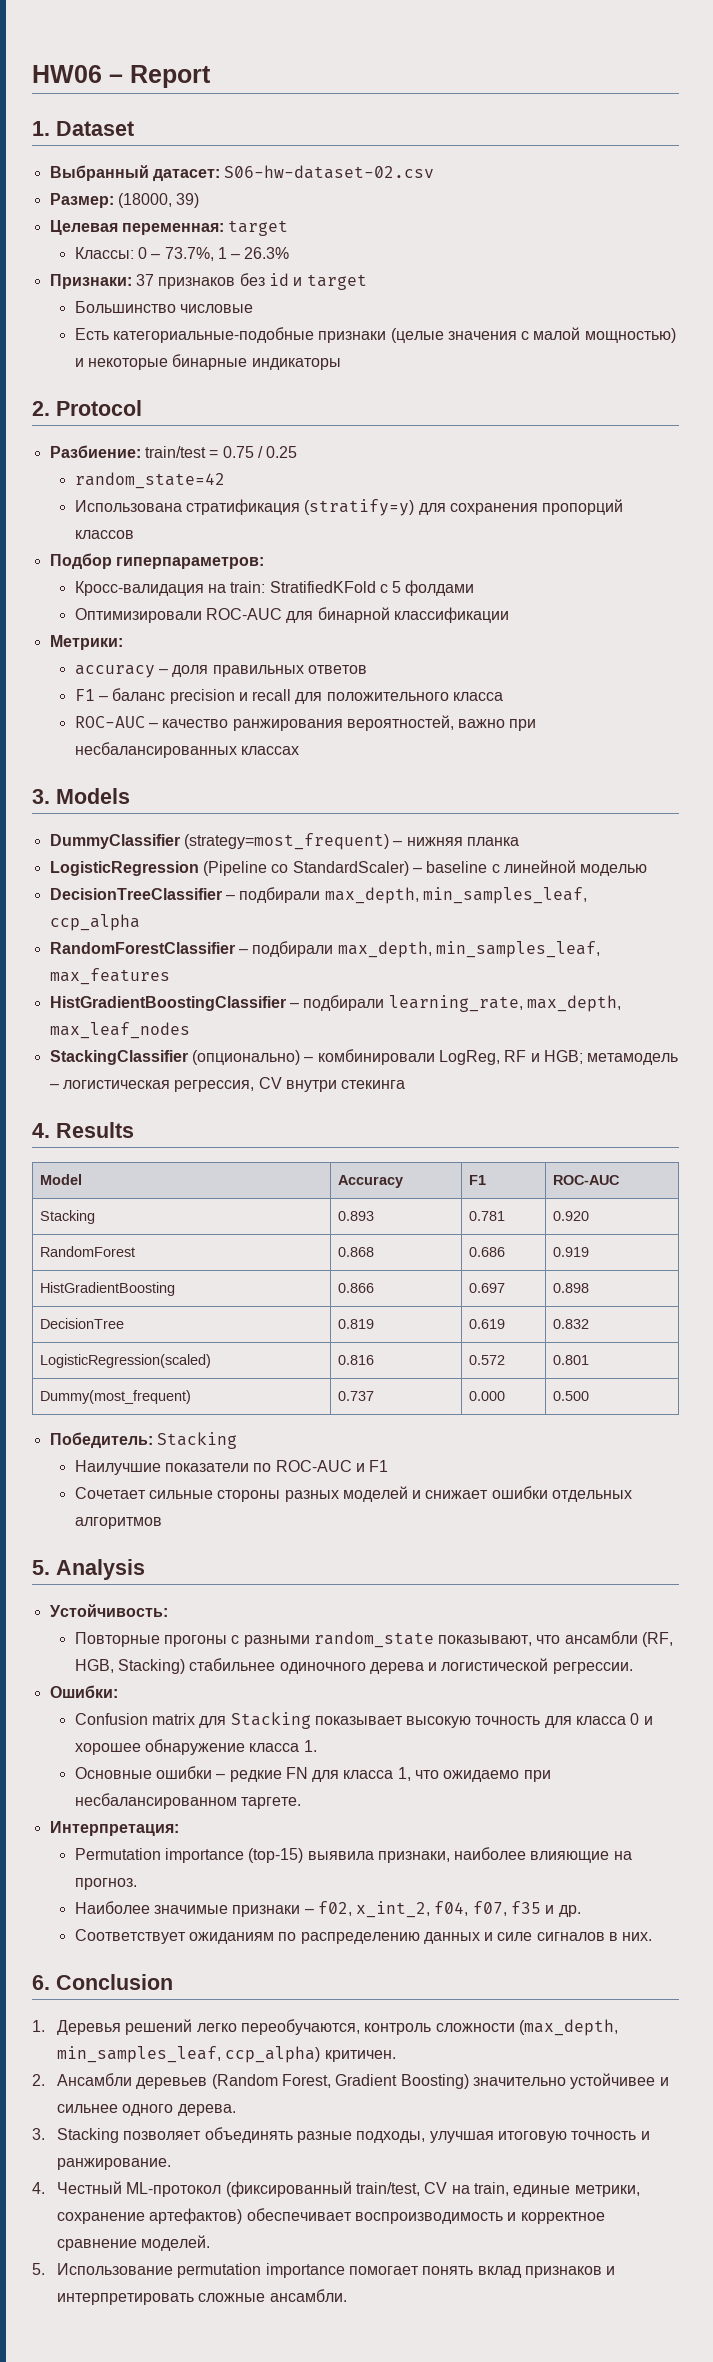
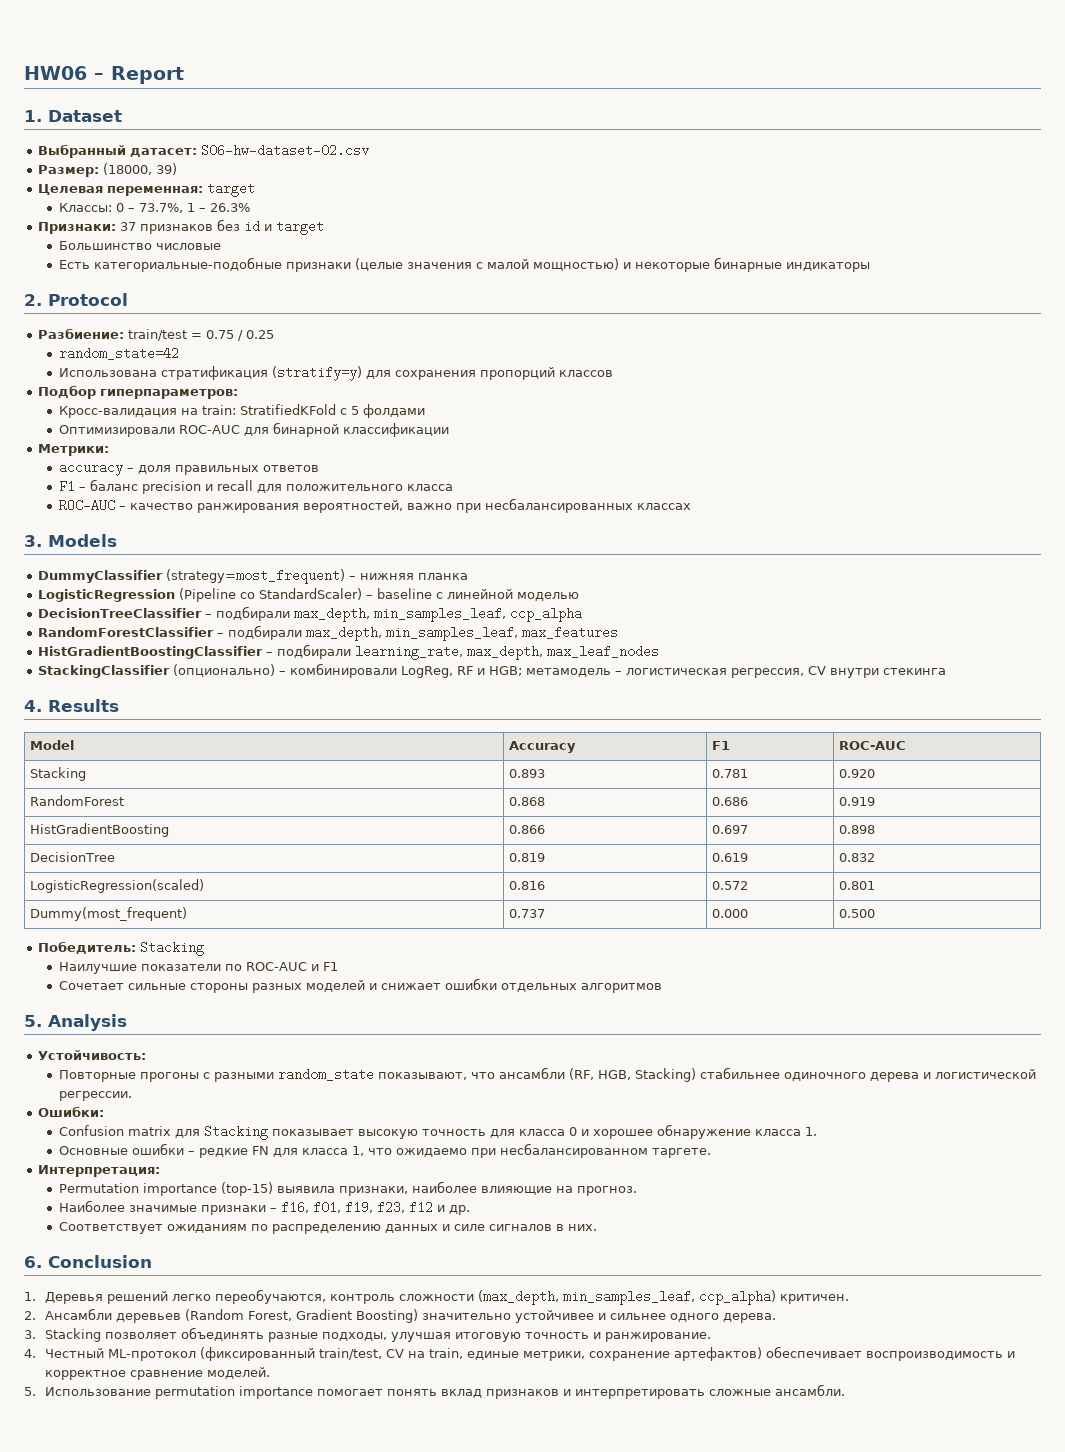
- Наиболее значимые признаки – f02, x_int_2, f04, f07, f35 и др.
+ Наиболее значимые признаки – f16, f01, f19, f23, f12 и др.

